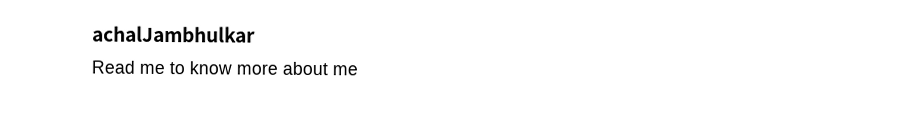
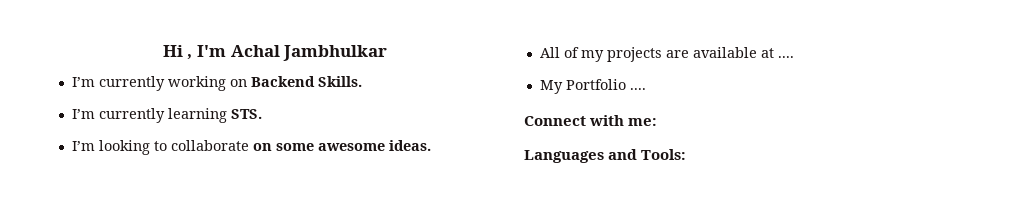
- achalJambhulkar
- Read me to know more about me
+ Hi , I'm Achal Jambhulkar
+ I’m currently working on Backend Skills.
+ I’m currently learning STS.
+ I’m looking to collaborate on some awesome ideas.
+ All of my projects are available at ....
+ My Portfolio ....
+ Connect with me:
+ Languages and Tools:

